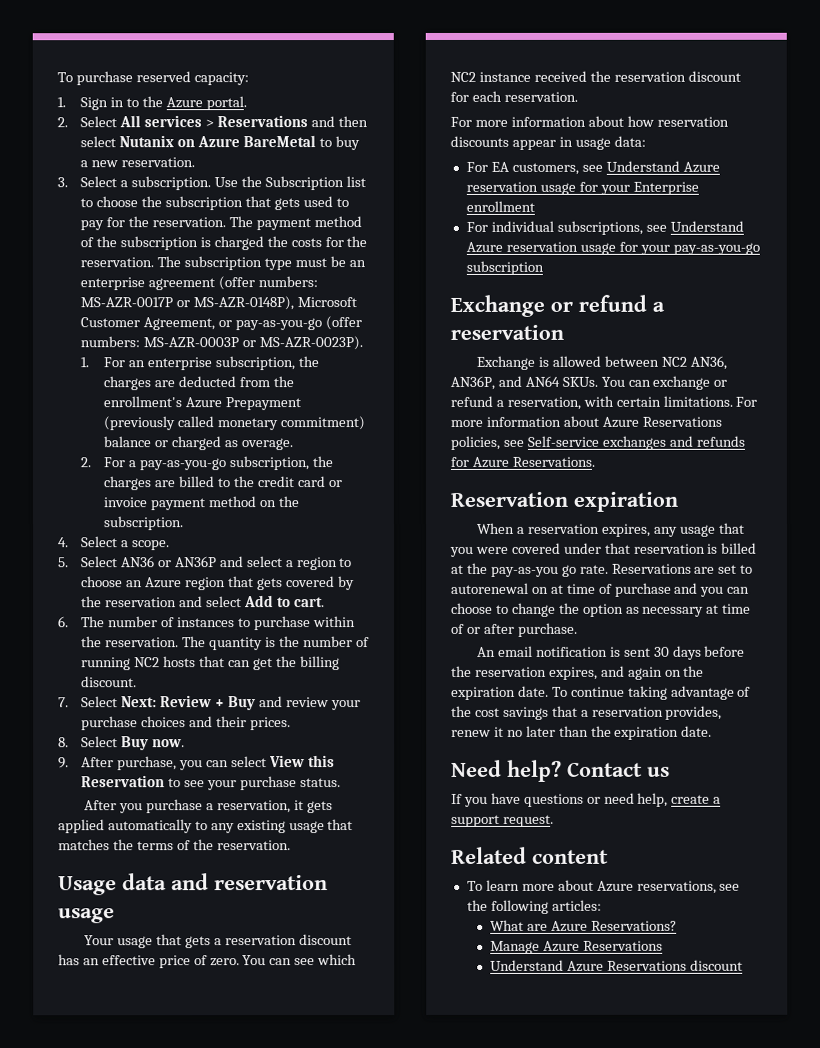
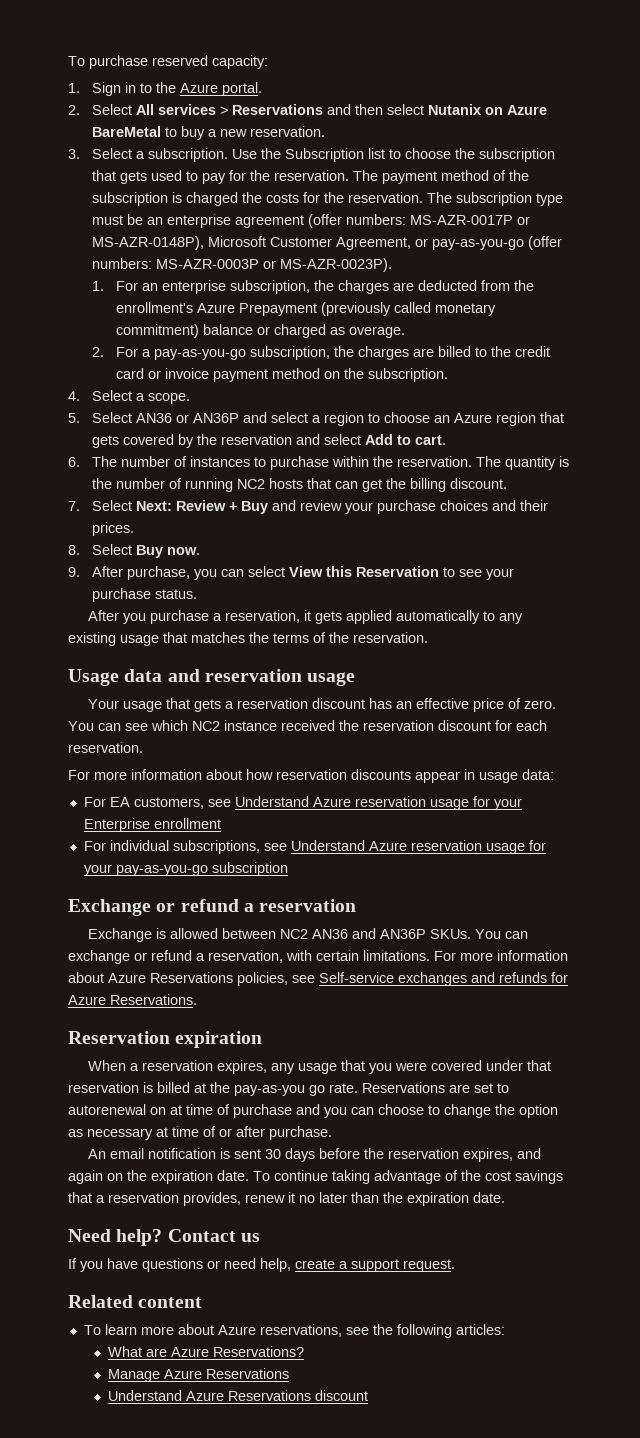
- Exchange is allowed between NC2 AN36, AN36P, and AN64 SKUs.
+ Exchange is allowed between NC2 AN36 and AN36P SKUs.

